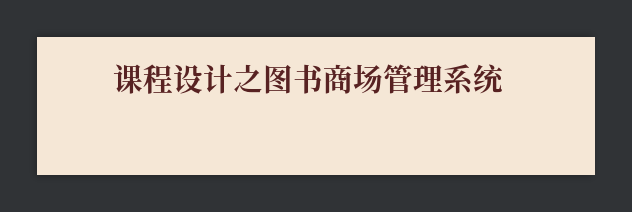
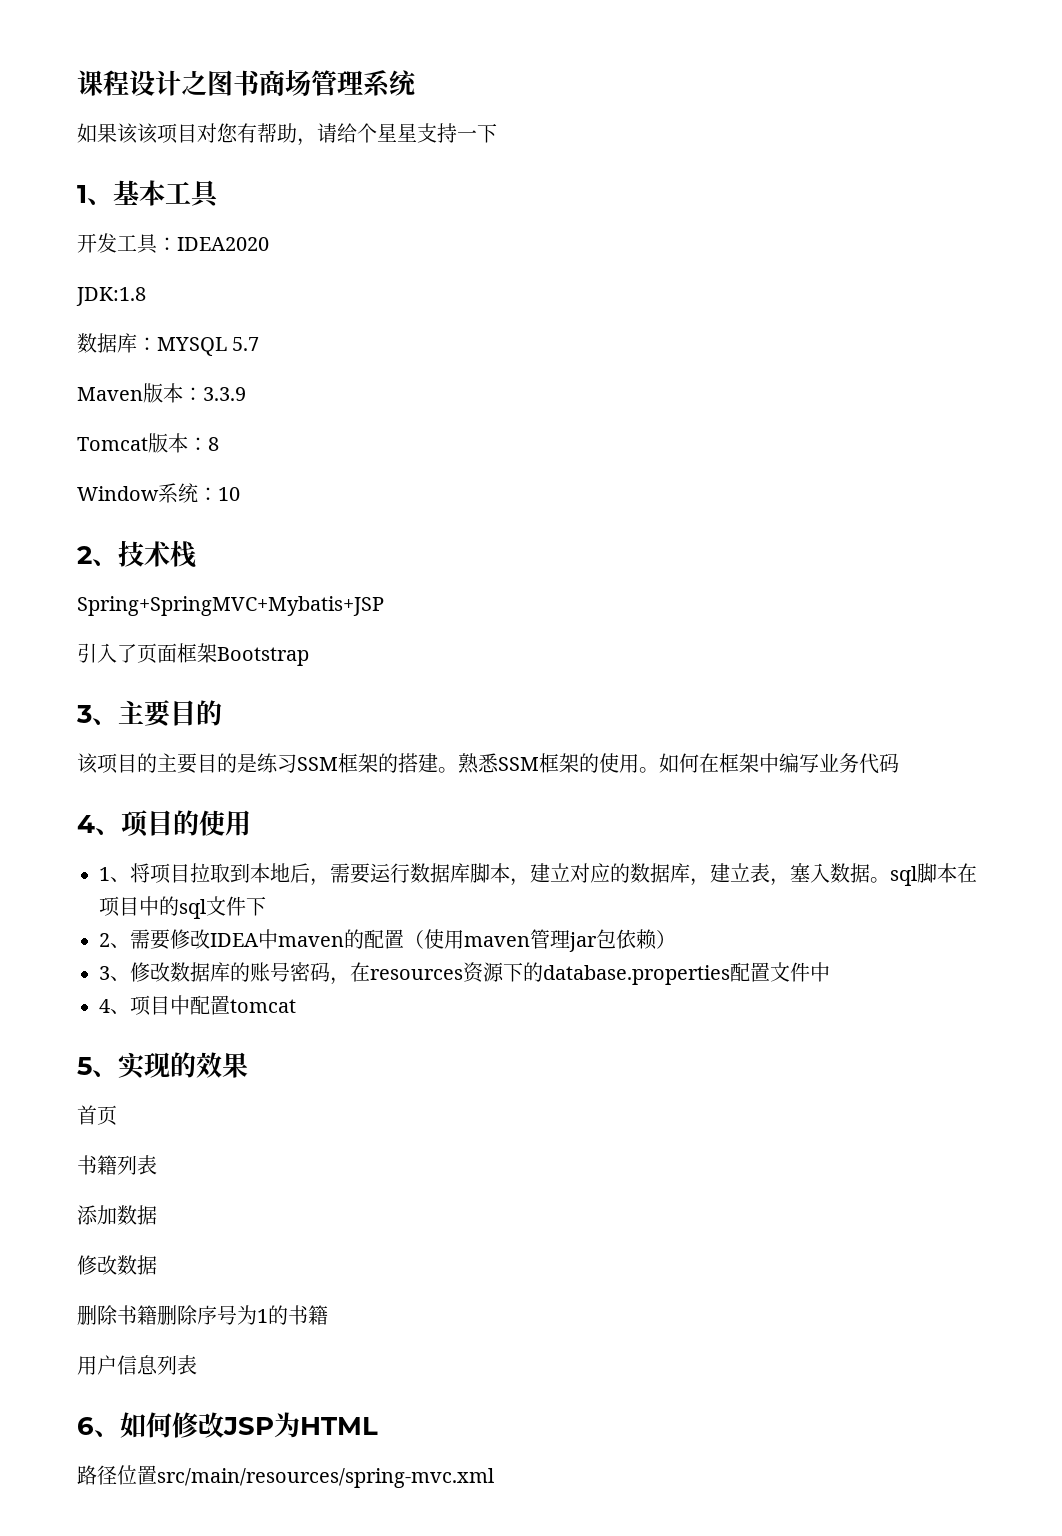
+ 如果该该项目对您有帮助，请给个星星支持一下
+ 1、基本工具
+ 开发工具：IDEA2020
+ JDK:1.8
+ 数据库：MYSQL 5.7
+ Maven版本：3.3.9
+ Tomcat版本：8
+ Window系统：10
+ 2、技术栈
+ Spring+SpringMVC+Mybatis+JSP
+ 引入了页面框架Bootstrap
+ 3、主要目的
+ 该项目的主要目的是练习SSM框架的搭建。熟悉SSM框架的使用。如何在框架中编写业务代码
+ 4、项目的使用
+ 1、将项目拉取到本地后，需要运行数据库脚本，建立对应的数据库，建立表，塞入数据。sql脚本在项目中的sql文件下
+ 2、需要修改IDEA中maven的配置（使用maven管理jar包依赖）
+ 3、修改数据库的账号密码，在resources资源下的database.properties配置文件中
+ 4、项目中配置tomcat
+ 5、实现的效果
+ 首页
+ 书籍列表
+ 添加数据
+ 修改数据
+ 删除书籍删除序号为1的书籍
+ 用户信息列表
+ 6、如何修改JSP为HTML
+ 路径位置src/main/resources/spring-mvc.xml

